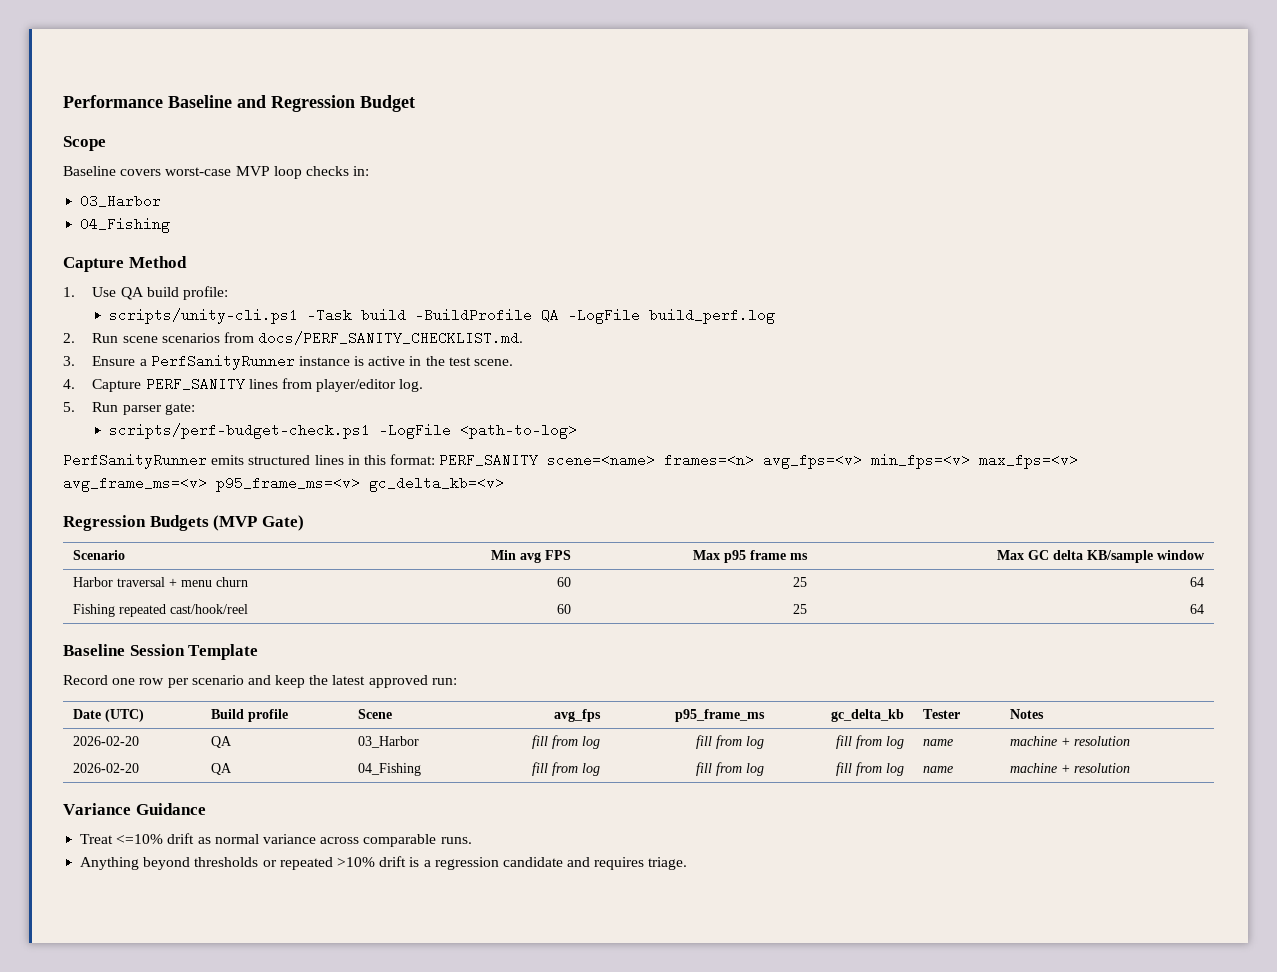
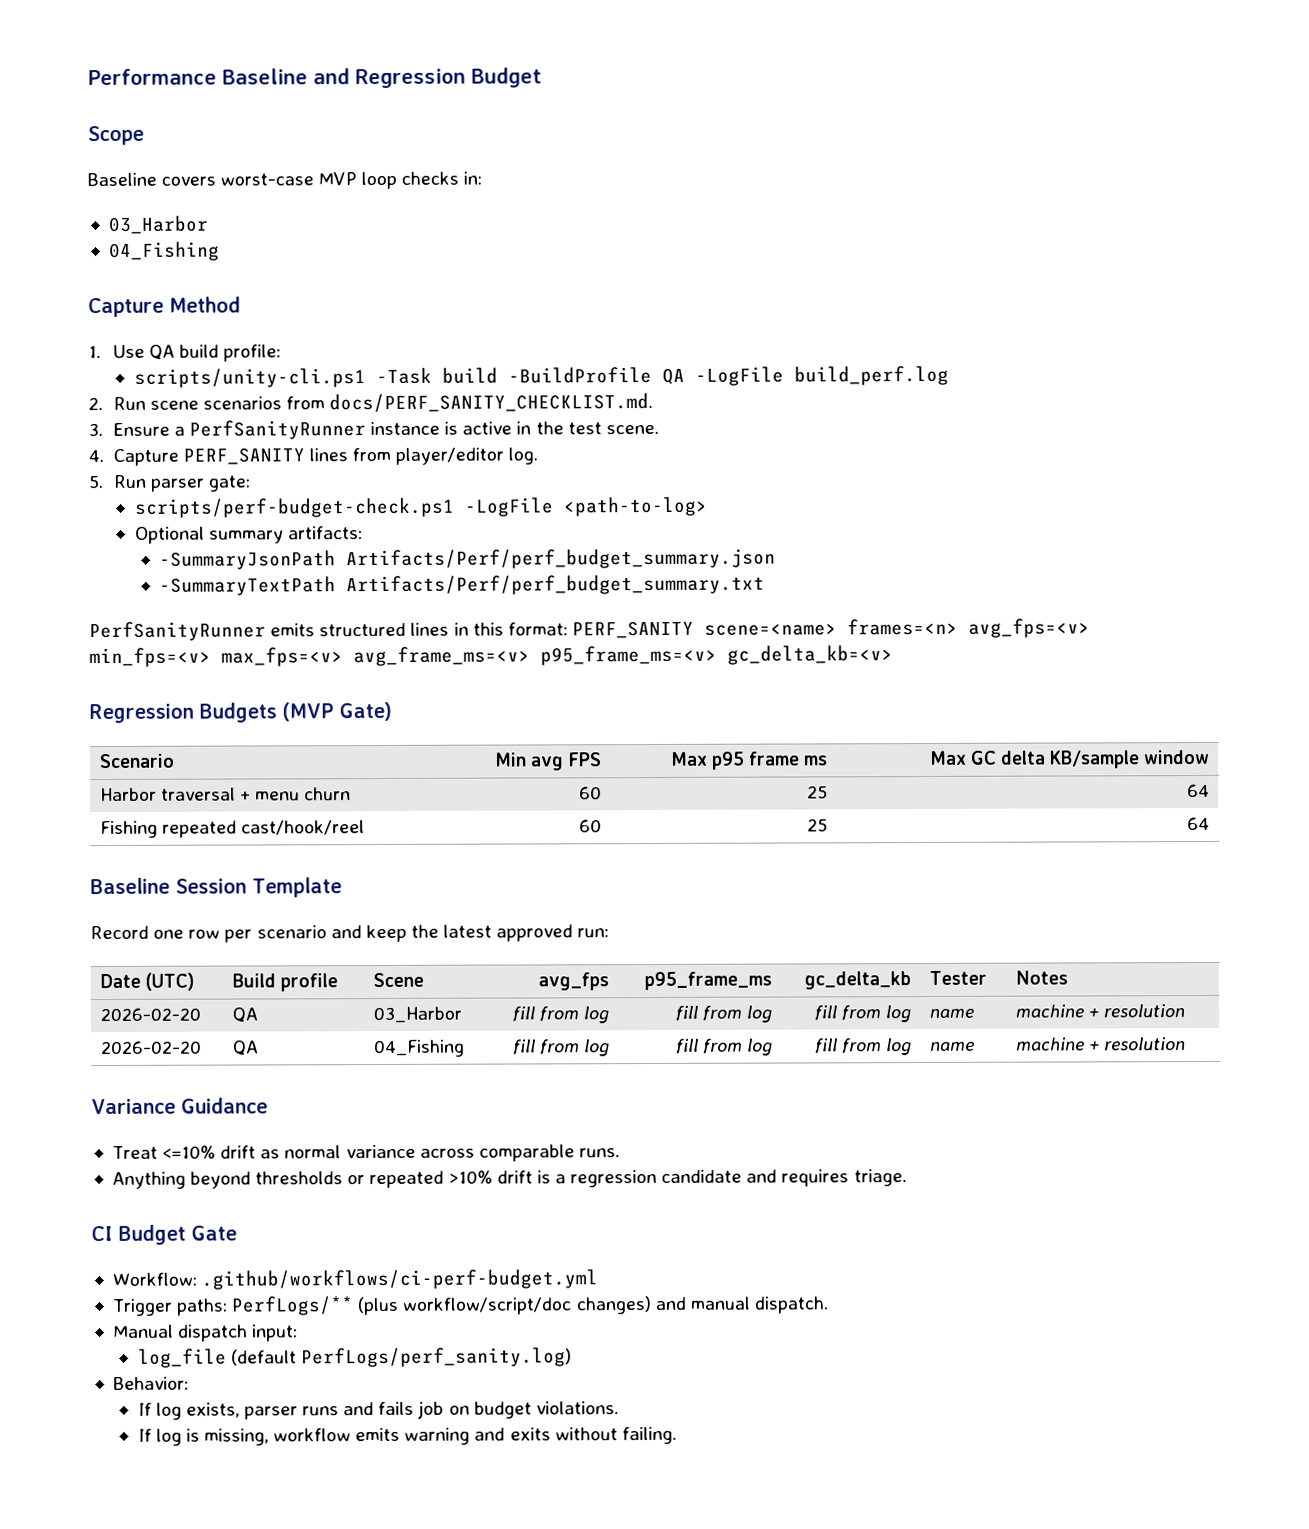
+ Optional summary artifacts:
+ -SummaryJsonPath Artifacts/Perf/perf_budget_summary.json
+ -SummaryTextPath Artifacts/Perf/perf_budget_summary.txt
+ CI Budget Gate
+ Workflow: .github/workflows/ci-perf-budget.yml
+ Trigger paths: PerfLogs/** (plus workflow/script/doc changes) and manual dispatch.
+ Manual dispatch input:
+ log_file (default PerfLogs/perf_sanity.log)
+ Behavior:
+ If log exists, parser runs and fails job on budget violations.
+ If log is missing, workflow emits warning and exits without failing.

